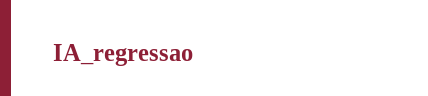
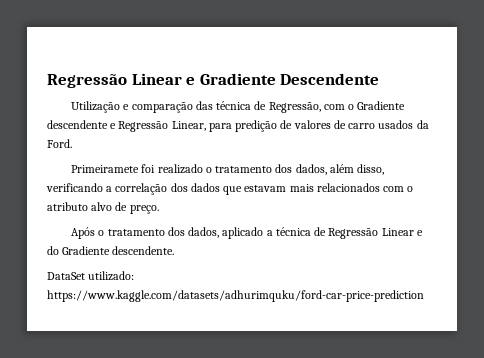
- IA_regressao
+ Regressão Linear e Gradiente Descendente
+ Utilização e comparação das técnica de Regressão, com o Gradiente descendente e Regressão Linear, para predição de valores de carro usados da Ford.
+ Primeiramete foi realizado o tratamento dos dados, além disso, verificando a correlação dos dados que estavam mais relacionados com o atributo alvo de preço.
+ Após o tratamento dos dados, aplicado a técnica de Regressão Linear e do Gradiente descendente.
+ DataSet utilizado: https://www.kaggle.com/datasets/adhurimquku/ford-car-price-prediction

